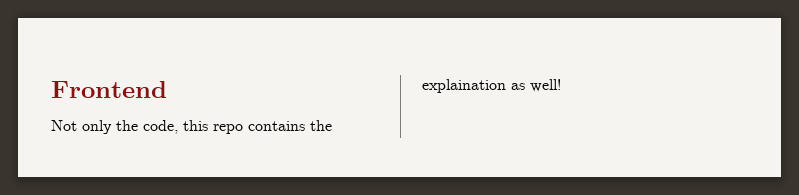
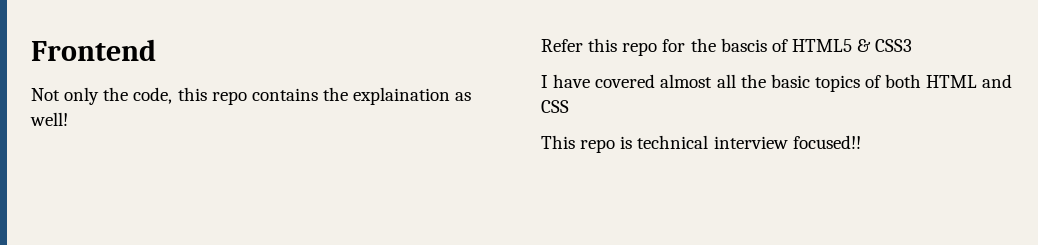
+ Refer this repo for the bascis of HTML5 & CSS3
+ I have covered almost all the basic topics of both HTML and CSS
+ This repo is technical interview focused!!

